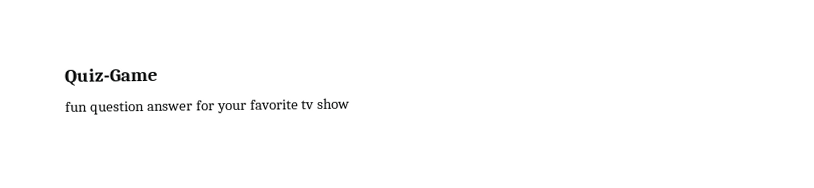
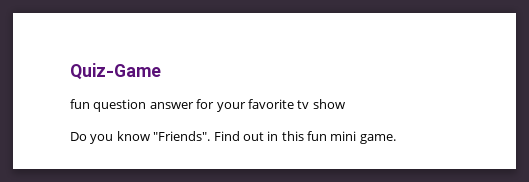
+ Do you know "Friends". Find out in this fun mini game.

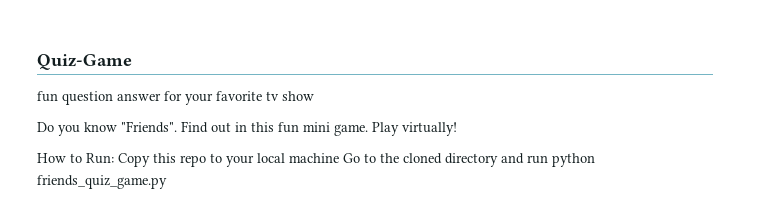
+ Play virtually!
+ How to Run: Copy this repo to your local machine Go to the cloned directory and run python friends_quiz_game.py

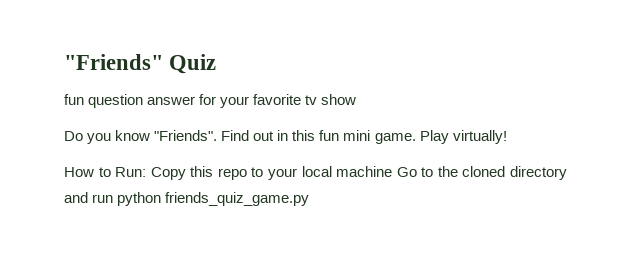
- Quiz-Game
+ "Friends" Quiz

